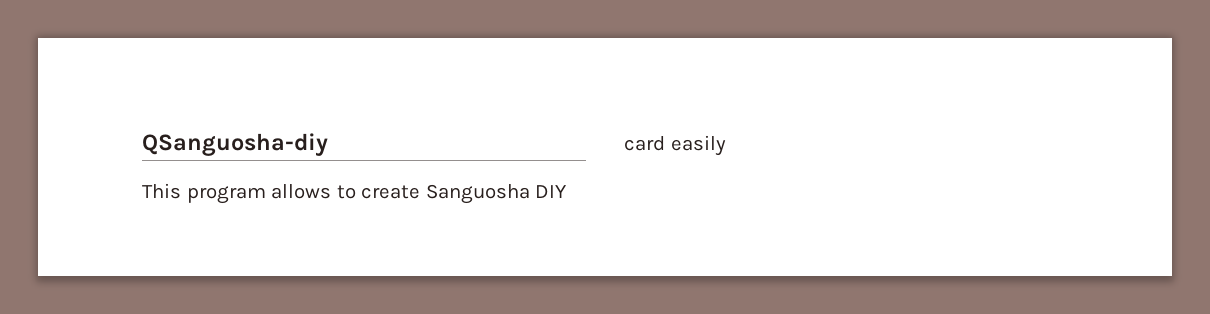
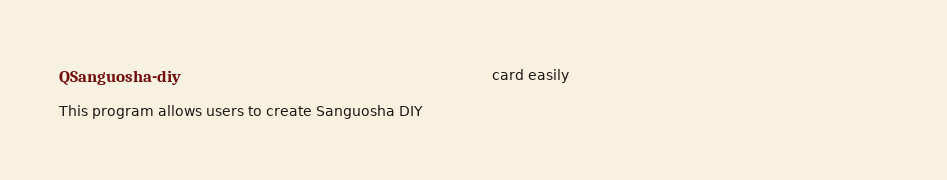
- This program allows to create Sanguosha DIY card easily
+ This program allows users to create Sanguosha DIY card easily

